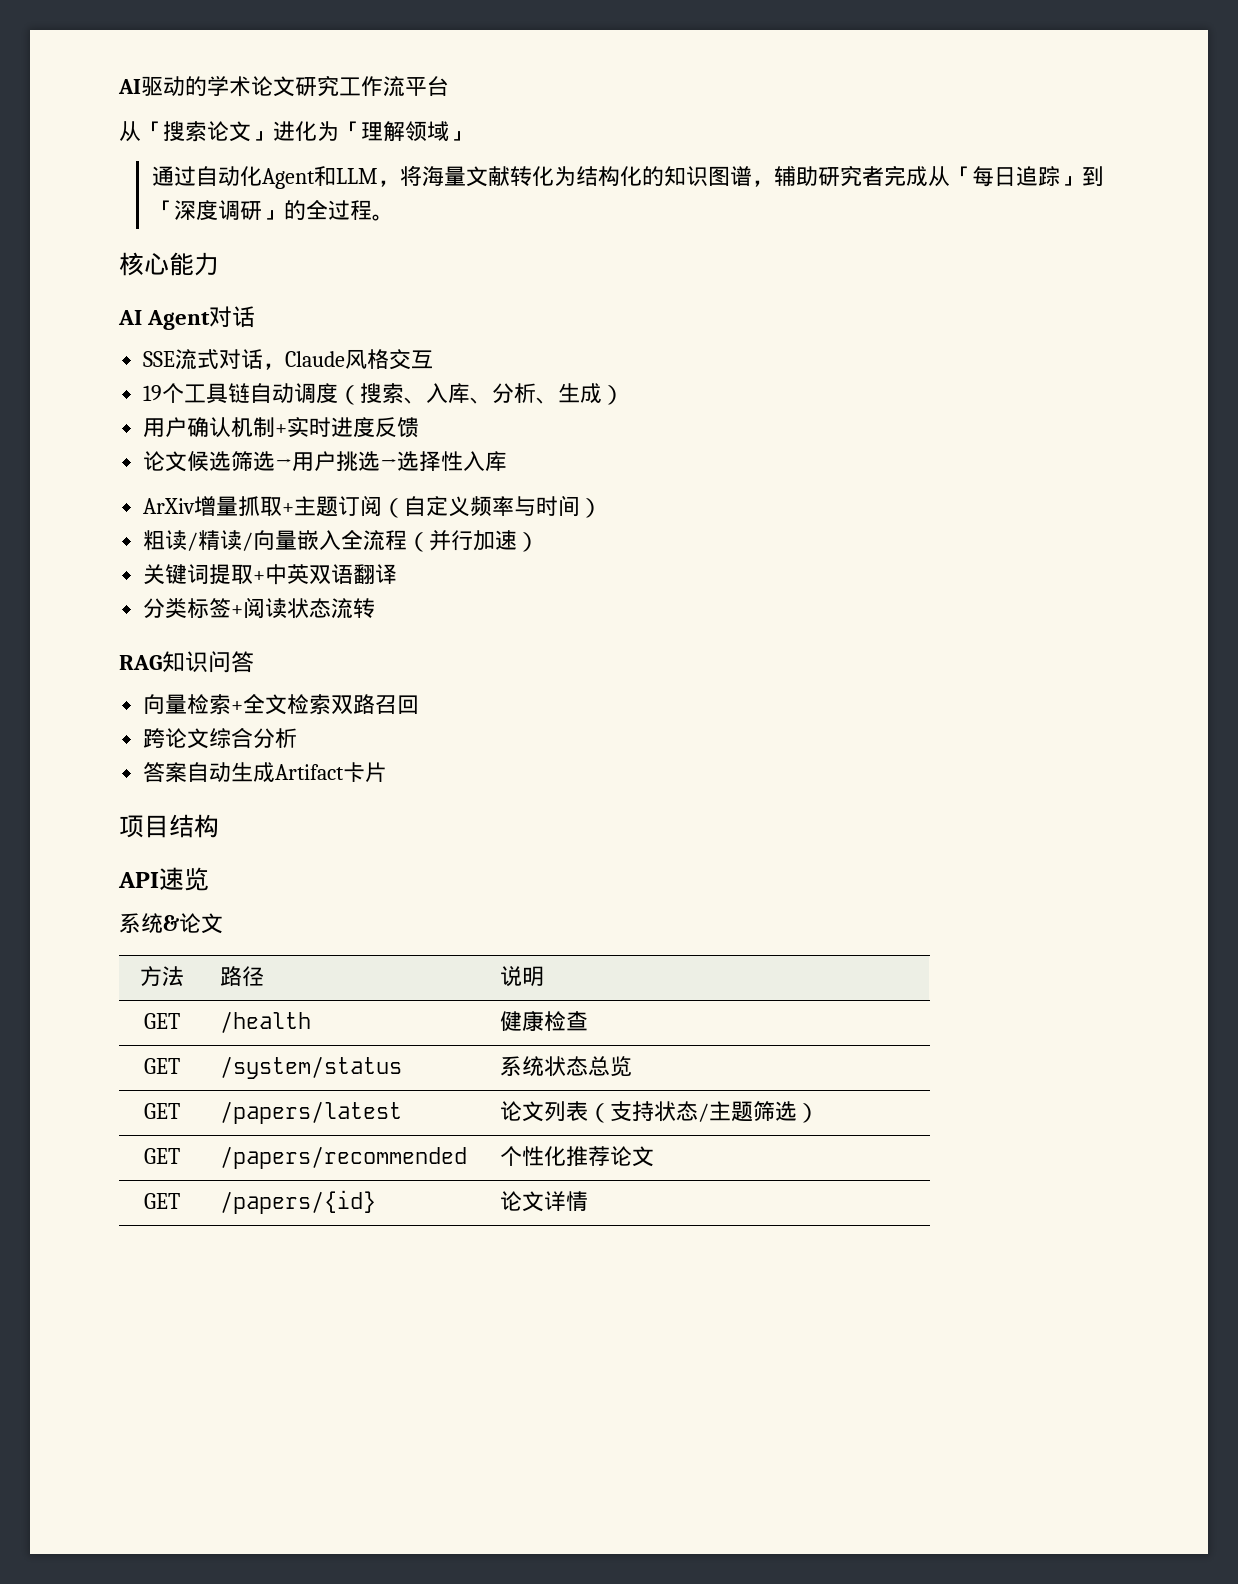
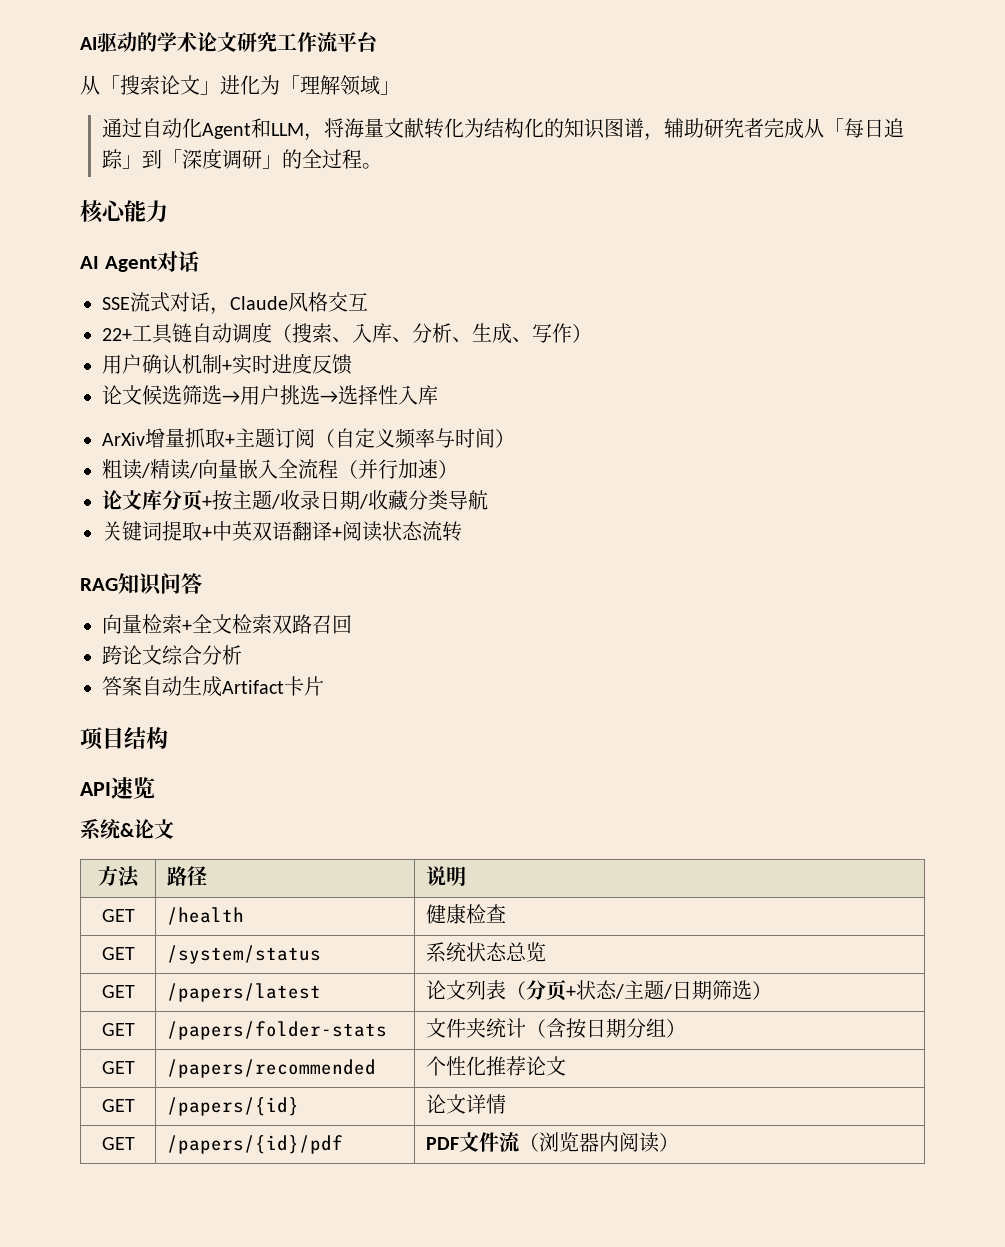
- 19个工具链自动调度（搜索、入库、分析、生成）
+ 22+工具链自动调度（搜索、入库、分析、生成、写作）
+ 论文库分页+按主题/收录日期/收藏分类导航
- 关键词提取+中英双语翻译
- 分类标签+阅读状态流转
+ 关键词提取+中英双语翻译+阅读状态流转
- GET | /papers/latest | 论文列表（支持状态/主题筛选）
+ GET | /papers/latest | 论文列表（分页+状态/主题/日期筛选）
+ GET | /papers/folder-stats | 文件夹统计（含按日期分组）
+ GET | /papers/{id}/pdf | PDF文件流（浏览器内阅读）

